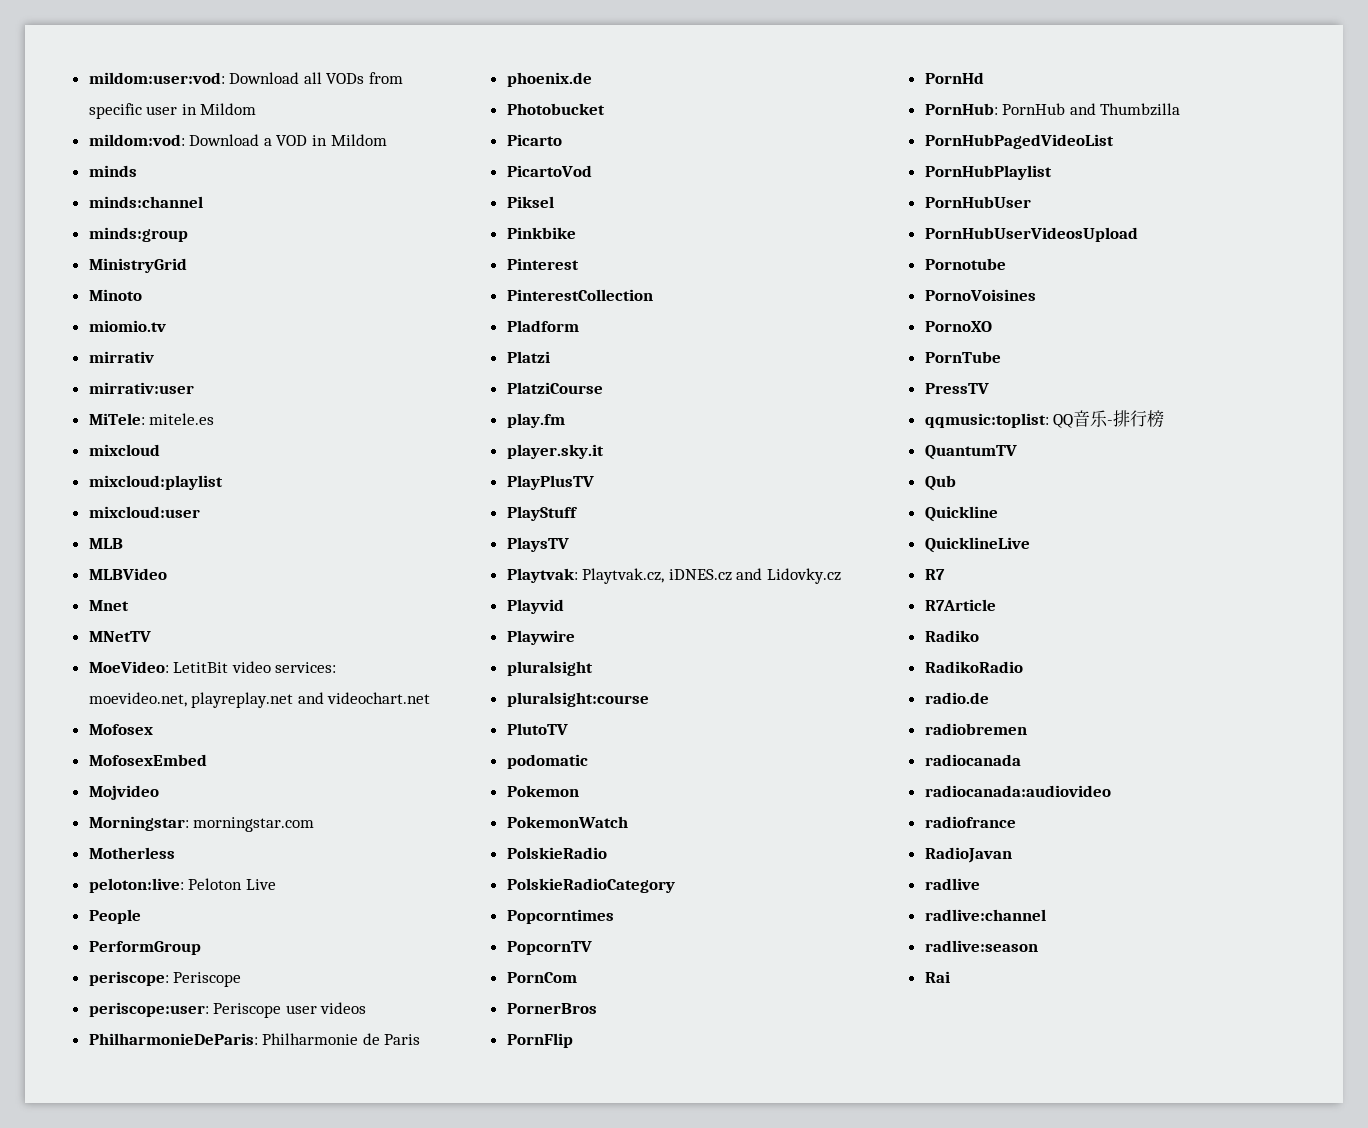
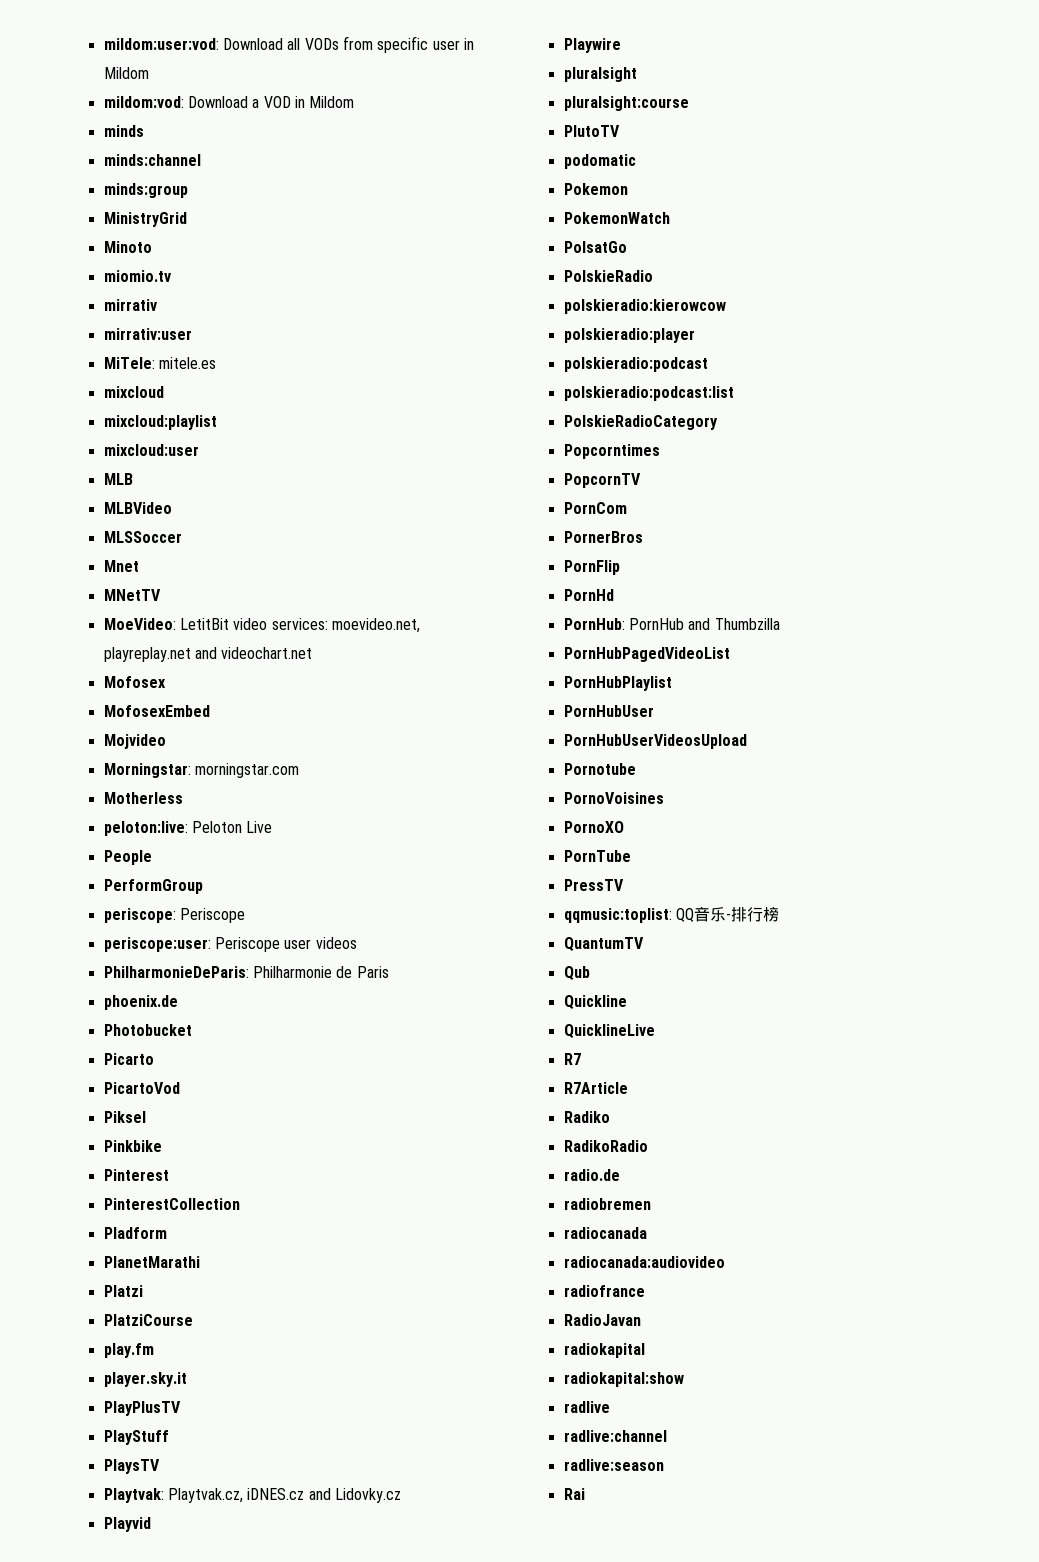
+ MLSSoccer
+ PlanetMarathi
+ PolsatGo
+ polskieradio:kierowcow
+ polskieradio:player
+ polskieradio:podcast
+ polskieradio:podcast:list
+ radiokapital
+ radiokapital:show

